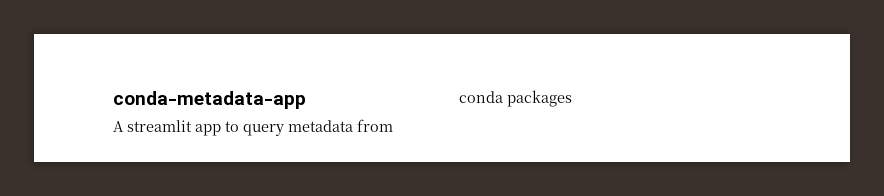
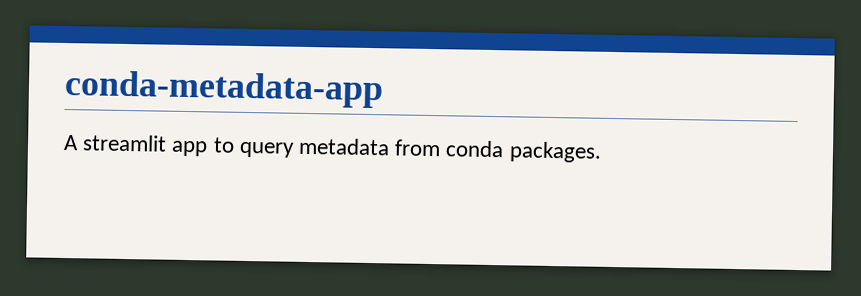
- A streamlit app to query metadata from conda packages
+ A streamlit app to query metadata from conda packages.

